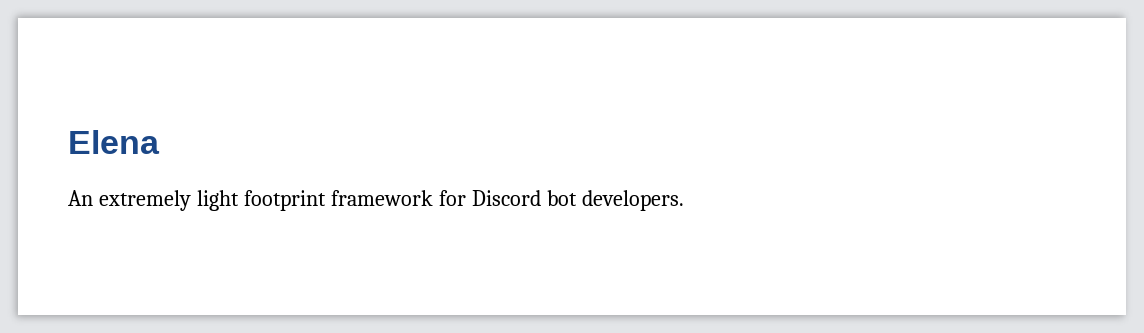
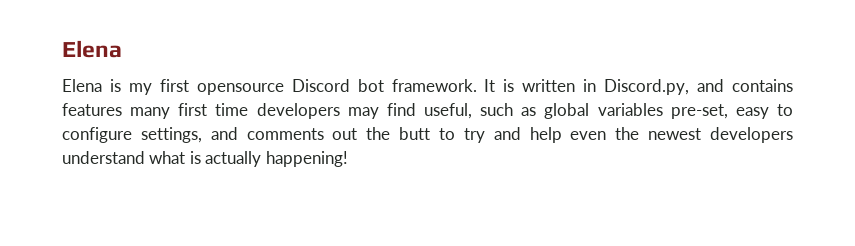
- An extremely light footprint framework for Discord bot developers.
+ Elena is my first opensource Discord bot framework. It is written in Discord.py, and contains features many first time developers may find useful, such as global variables pre-set, easy to configure settings, and comments out the butt to try and help even the newest developers understand what is actually happening!

